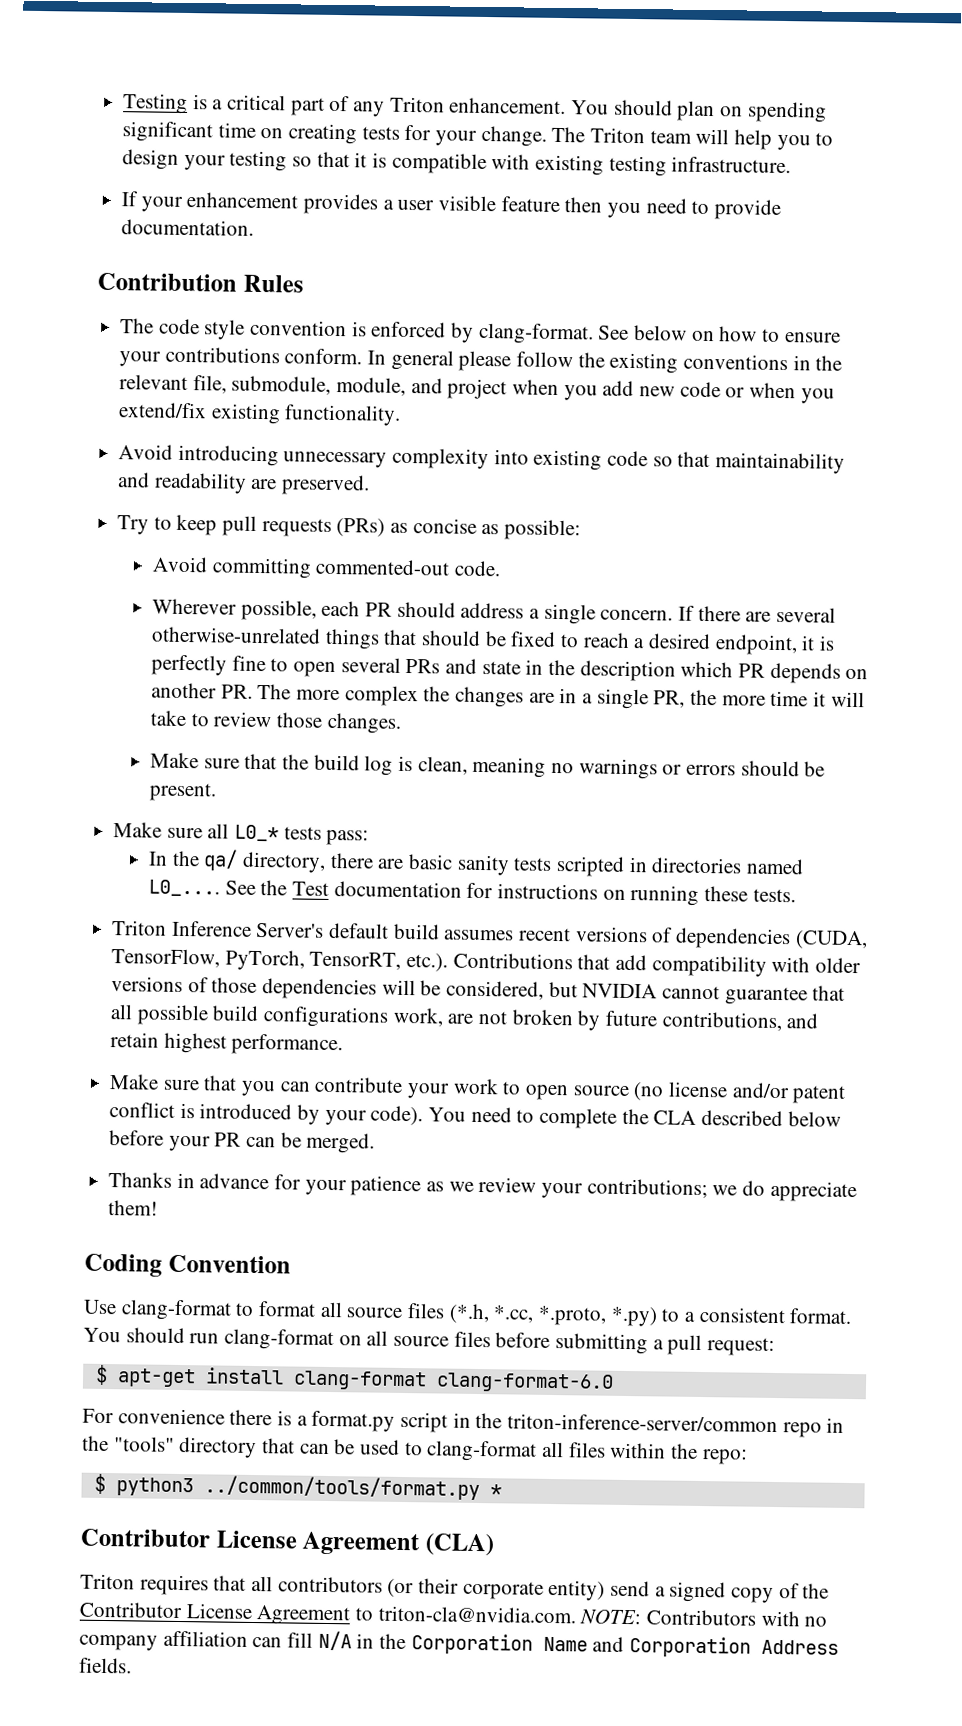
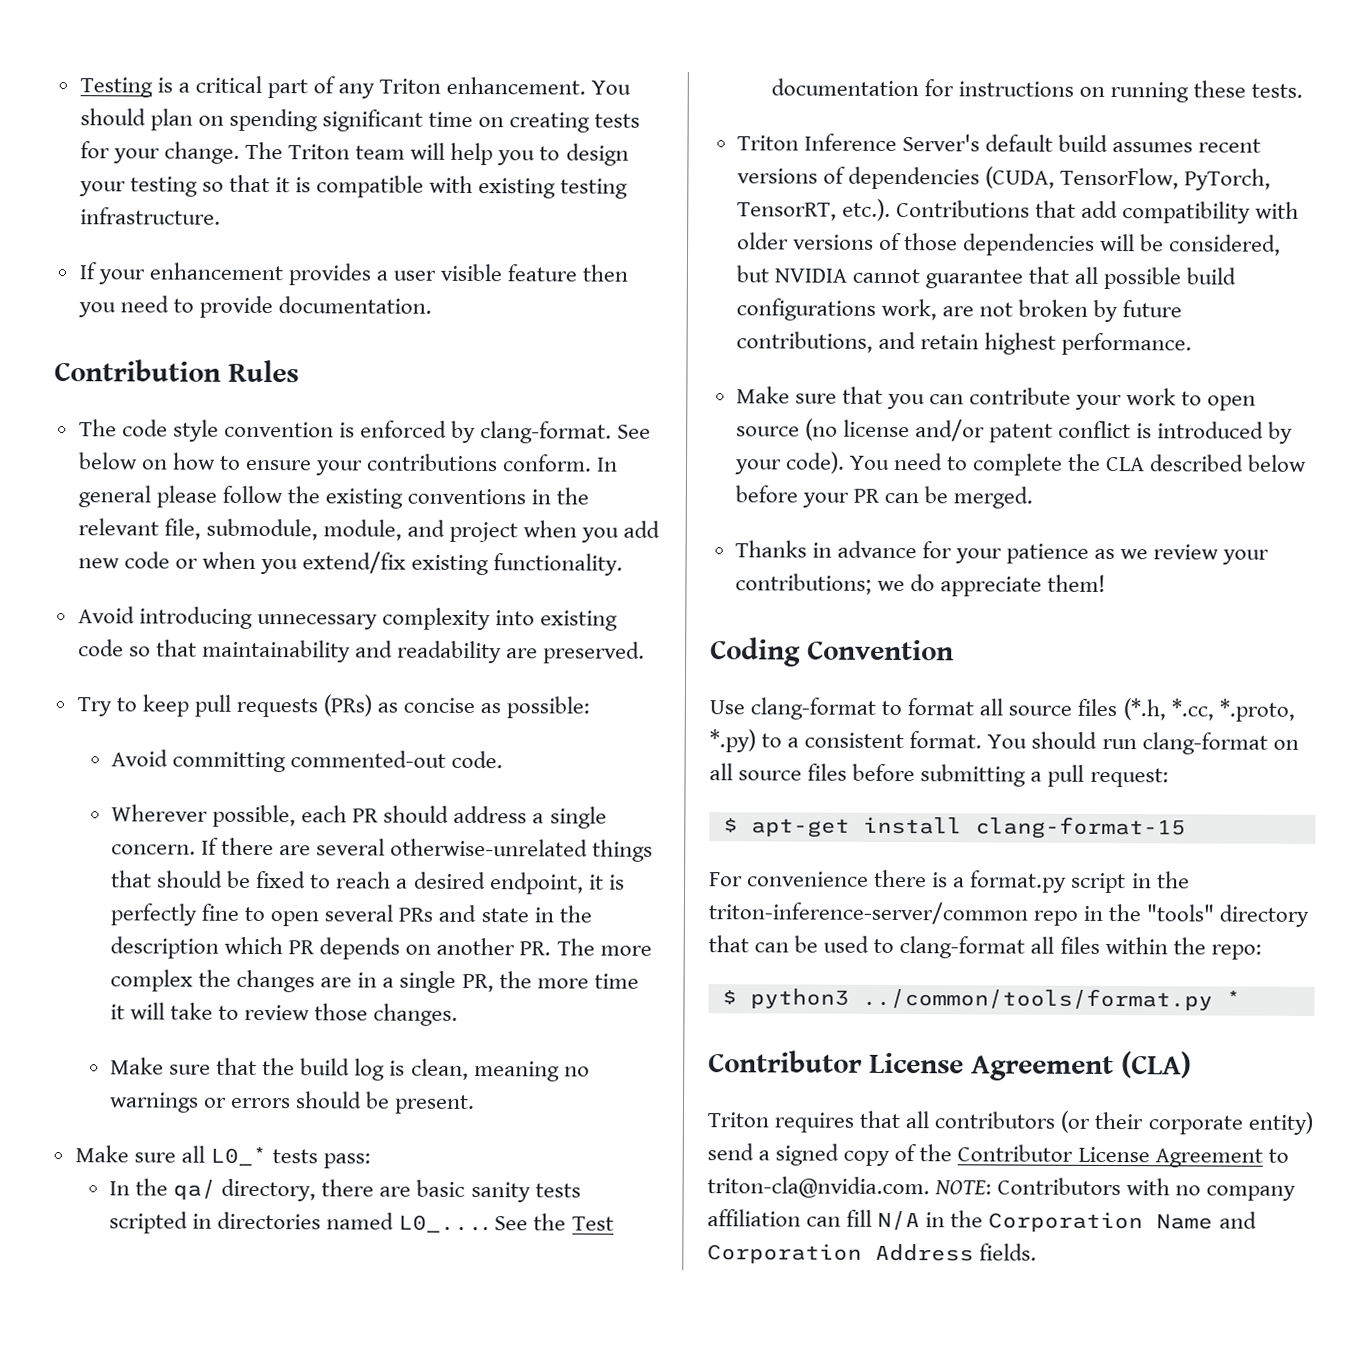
- $ apt-get install clang-format clang-format-6.0
+ $ apt-get install clang-format-15

